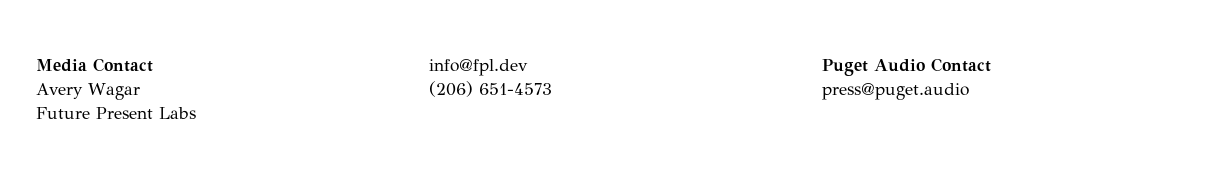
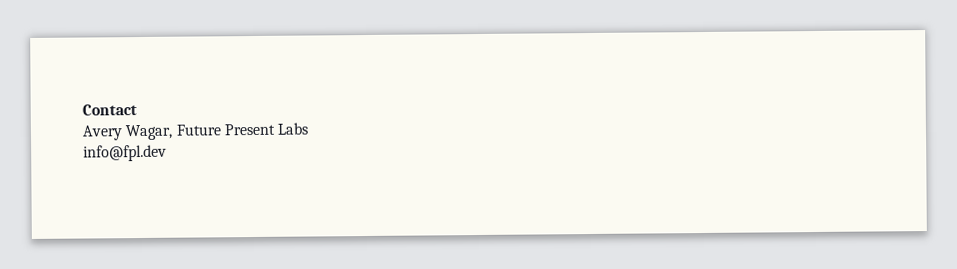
- Media Contact
+ Contact
- Avery Wagar
- Future Present Labs
+ Avery Wagar, Future Present Labs
- (206) 651-4573
- Puget Audio Contact
- press@puget.audio

